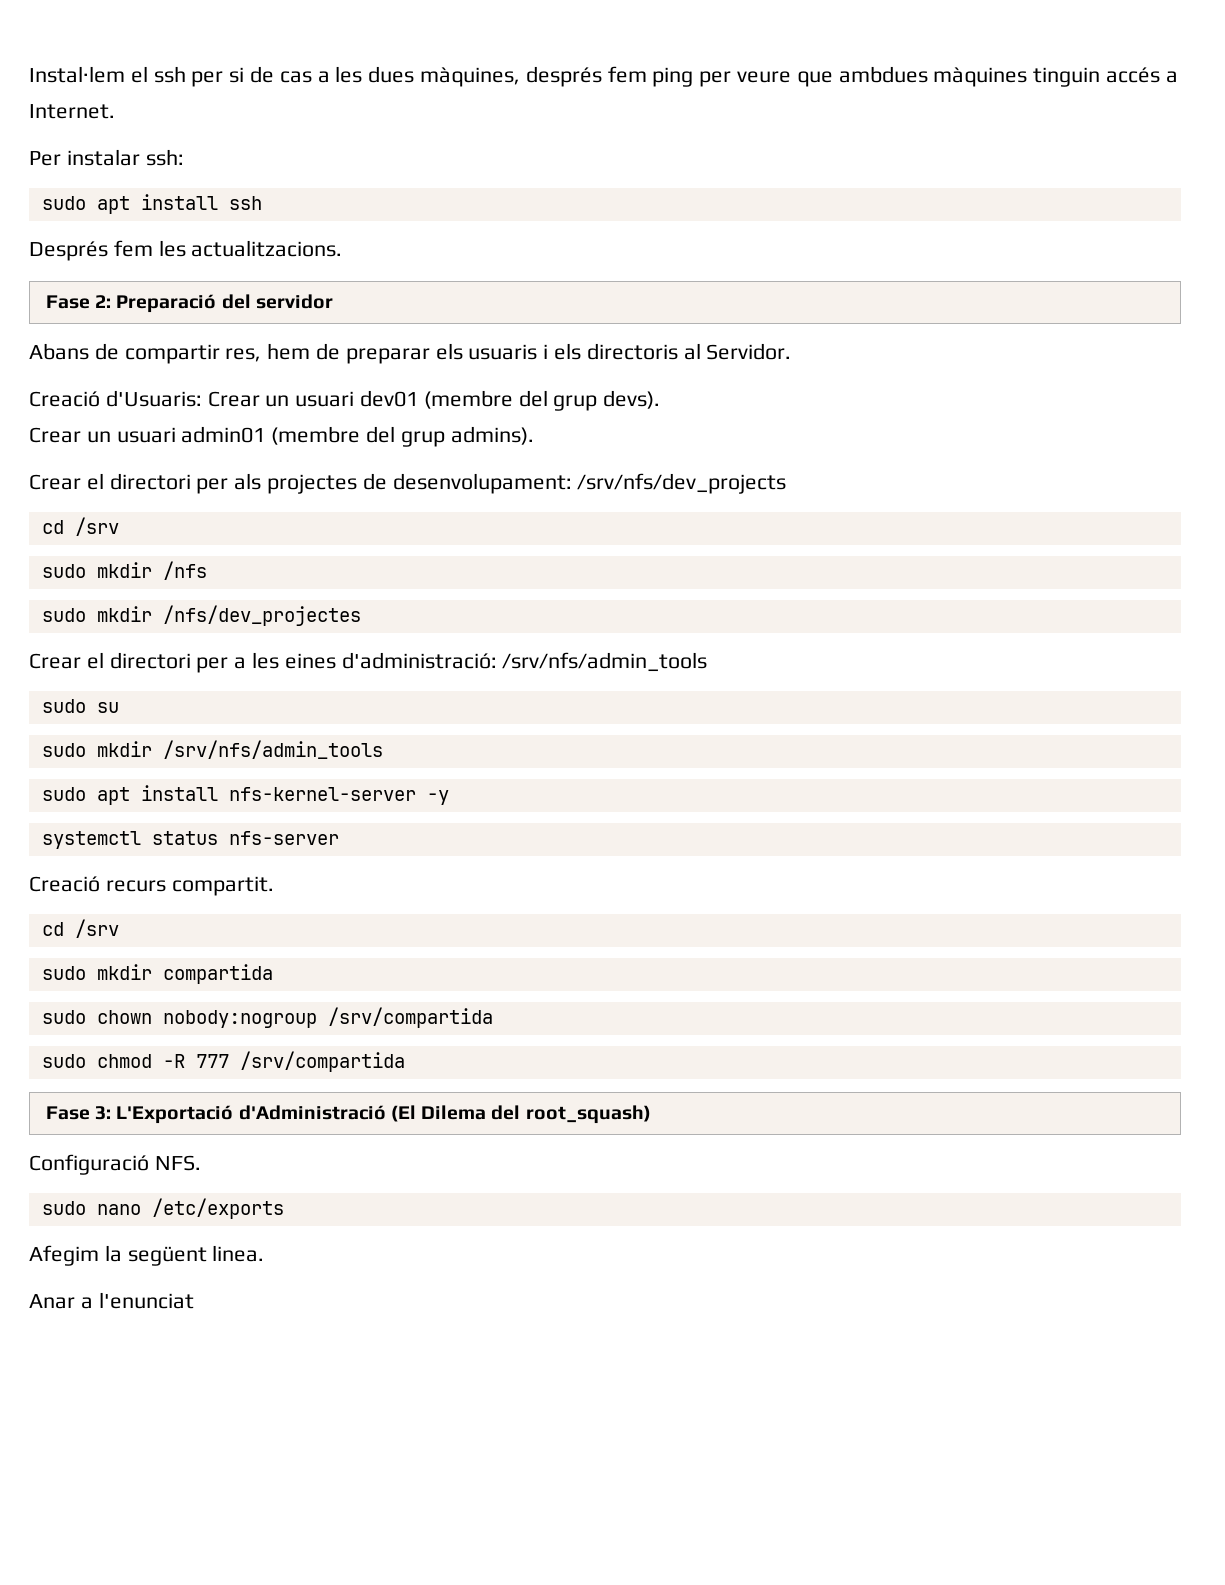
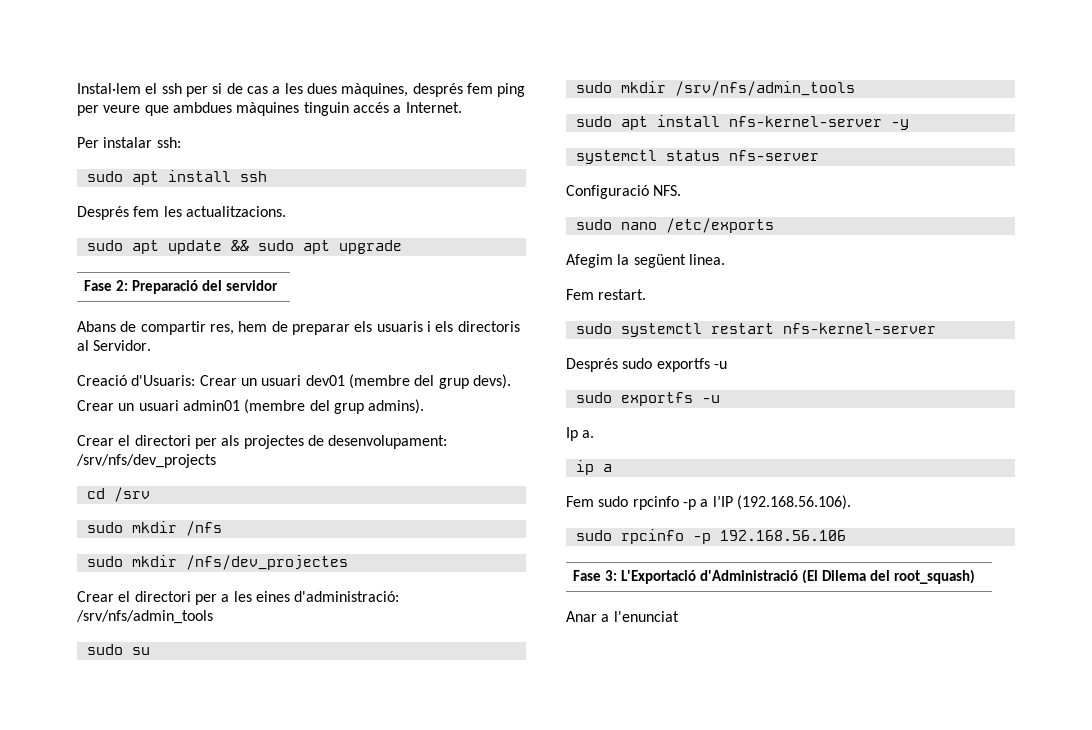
+ sudo apt update && sudo apt upgrade
- Creació recurs compartit.
- cd /srv
- sudo mkdir compartida
- sudo chown nobody:nogroup /srv/compartida
- sudo chmod -R 777 /srv/compartida
- Fase 3: L'Exportació d'Administració (El Dilema del root_squash)
+ Fem restart.
+ sudo systemctl restart nfs-kernel-server
+ Després sudo exportfs -u
+ sudo exportfs -u
+ Ip a.
+ ip a
+ Fem sudo rpcinfo -p a l’IP (192.168.56.106).
+ sudo rpcinfo -p 192.168.56.106
+ Fase 3: L'Exportació d'Administració (El Dilema del root_squash)

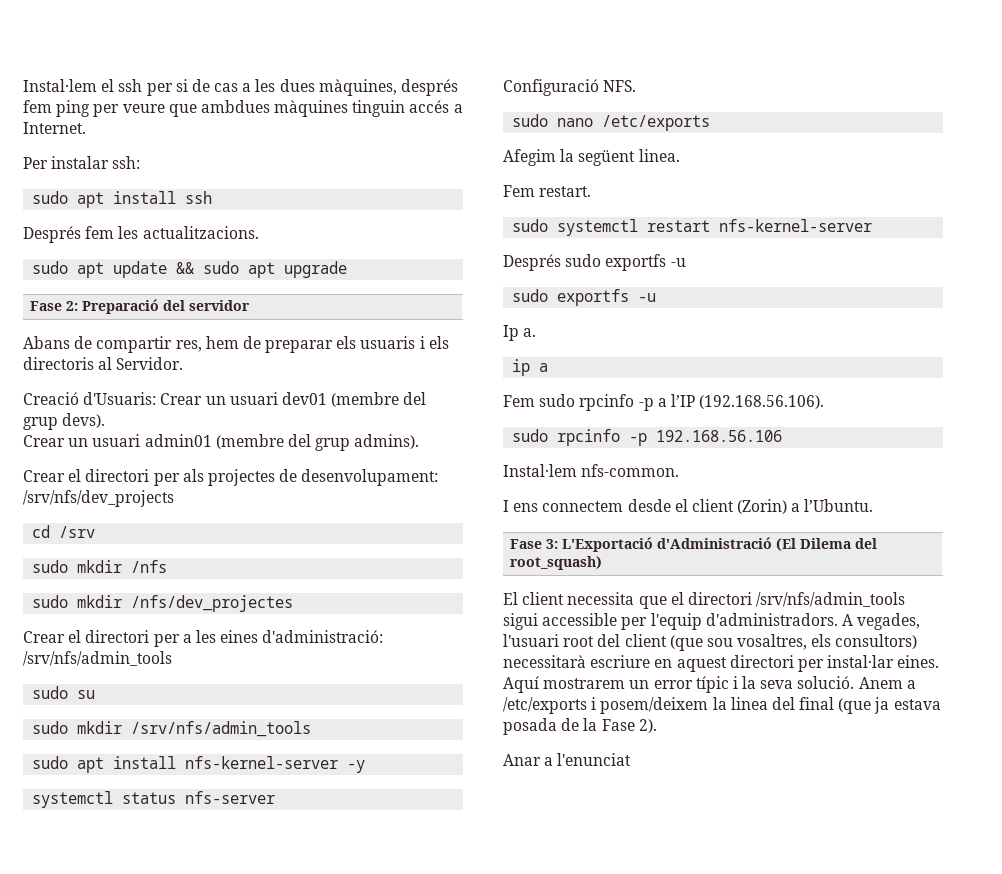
+ Instal·lem nfs-common.
+ I ens connectem desde el client (Zorin) a l’Ubuntu.
+ El client necessita que el directori /srv/nfs/admin_tools sigui accessible per l'equip d'administradors. A vegades, l'usuari root del client (que sou vosaltres, els consultors) necessitarà escriure en aquest directori per instal·lar eines. Aquí mostrarem un error típic i la seva solució. Anem a /etc/exports i posem/deixem la linea del final (que ja estava posada de la Fase 2).

